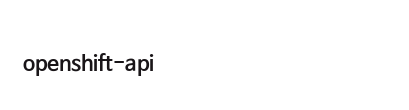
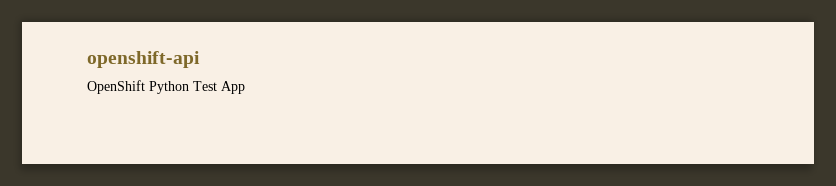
+ OpenShift Python Test App

